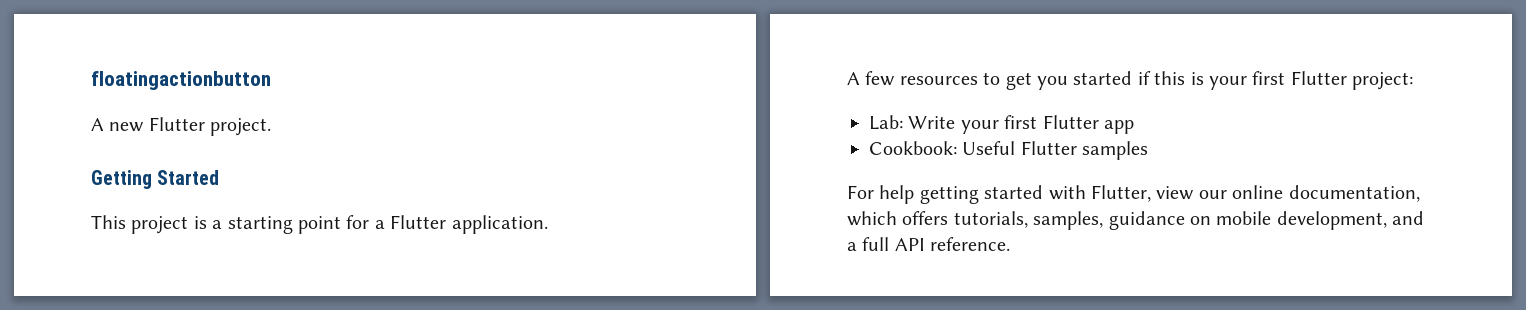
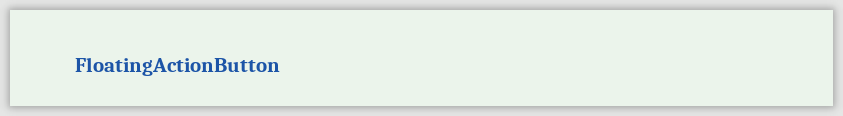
- floatingactionbutton
- A new Flutter project.
- Getting Started
- This project is a starting point for a Flutter application.
- A few resources to get you started if this is your first Flutter project:
- Lab: Write your first Flutter app
- Cookbook: Useful Flutter samples
- For help getting started with Flutter, view our online documentation, which offers tutorials, samples, guidance on mobile development, and a full API reference.
+ FloatingActionButton

